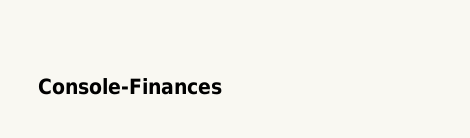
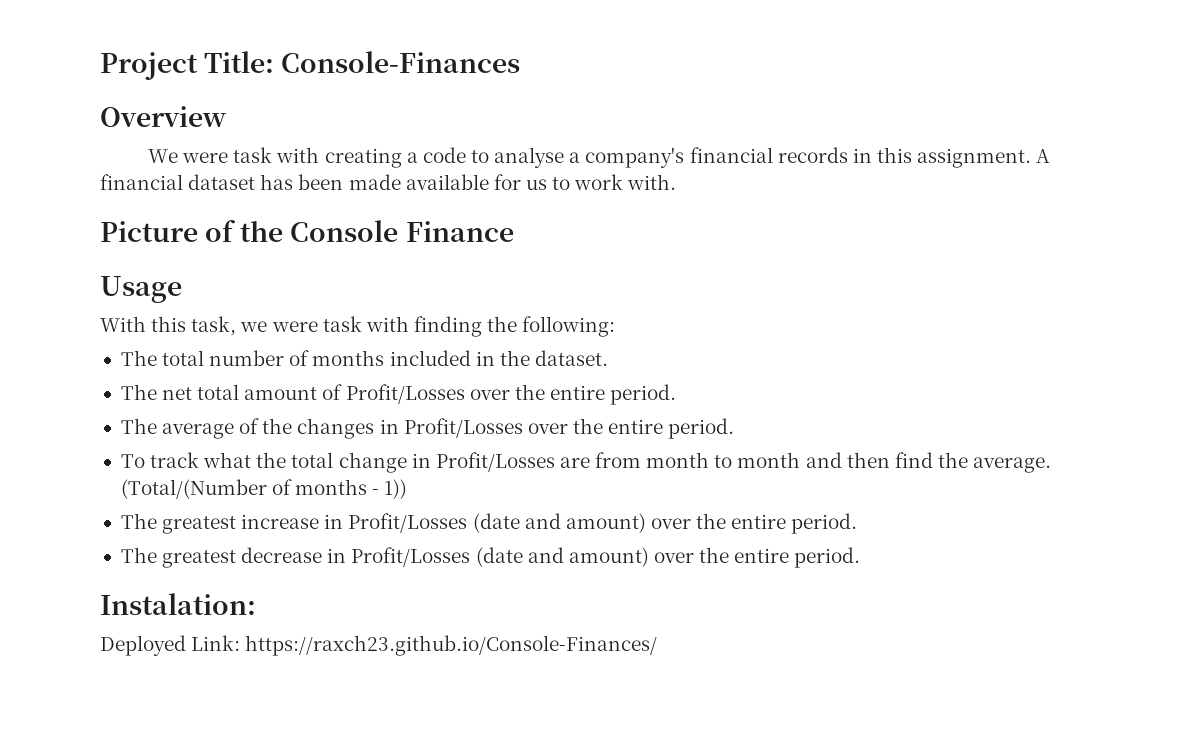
- Console-Finances
+ Project Title: Console-Finances
+ Overview
+ We were task with creating a code to analyse a company's financial records in this assignment. A financial dataset has been made available for us to work with.
+ Picture of the Console Finance
+ Usage
+ With this task, we were task with finding the following:
+ The total number of months included in the dataset.
+ The net total amount of Profit/Losses over the entire period.
+ The average of the changes in Profit/Losses over the entire period.
+ To track what the total change in Profit/Losses are from month to month and then find the average. (Total/(Number of months - 1))
+ The greatest increase in Profit/Losses (date and amount) over the entire period.
+ The greatest decrease in Profit/Losses (date and amount) over the entire period.
+ Instalation:
+ Deployed Link: https://raxch23.github.io/Console-Finances/

